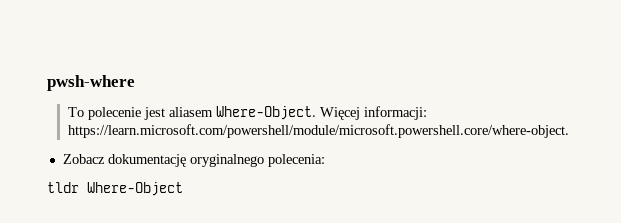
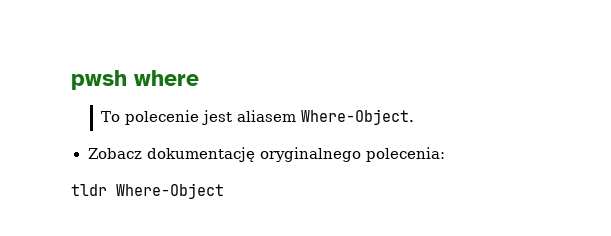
- pwsh-where
+ pwsh where
- Więcej informacji: https://learn.microsoft.com/powershell/module/microsoft.powershell.core/where-object.

